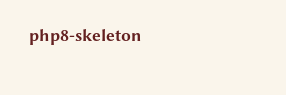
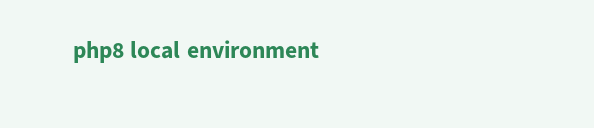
- php8-skeleton
+ php8 local environment

